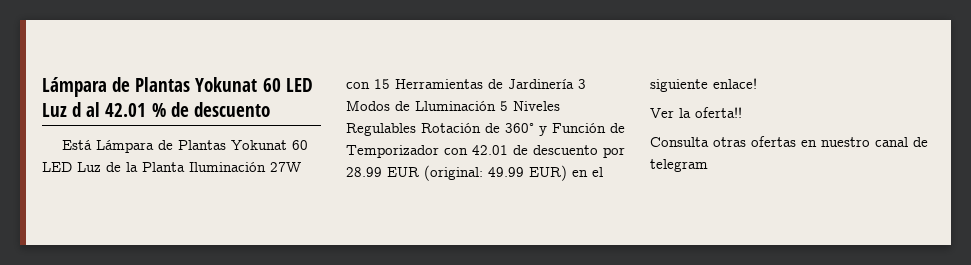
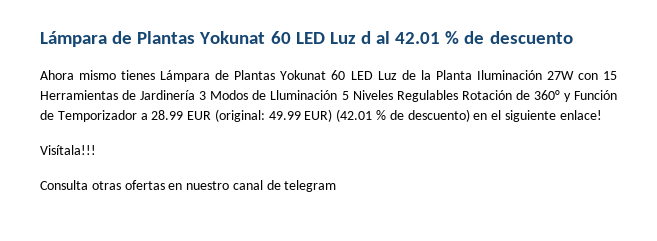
- Está Lámpara de Plantas Yokunat 60 LED Luz de la Planta Iluminación 27W con 15 Herramientas de Jardinería 3 Modos de Lluminación 5 Niveles Regulables Rotación de 360° y Función de Temporizador con 42.01 de descuento por 28.99 EUR (original: 49.99 EUR) en el siguiente enlace!
+ Ahora mismo tienes Lámpara de Plantas Yokunat 60 LED Luz de la Planta Iluminación 27W con 15 Herramientas de Jardinería 3 Modos de Lluminación 5 Niveles Regulables Rotación de 360° y Función de Temporizador a 28.99 EUR (original: 49.99 EUR) (42.01 % de descuento) en el siguiente enlace!
- Ver la oferta!!
+ Visítala!!!

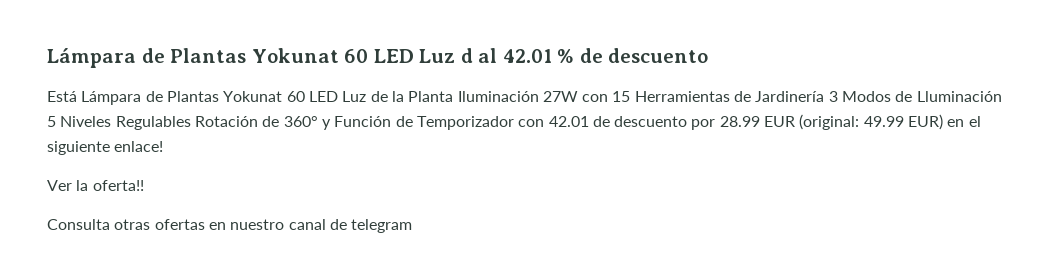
- Ahora mismo tienes Lámpara de Plantas Yokunat 60 LED Luz de la Planta Iluminación 27W con 15 Herramientas de Jardinería 3 Modos de Lluminación 5 Niveles Regulables Rotación de 360° y Función de Temporizador a 28.99 EUR (original: 49.99 EUR) (42.01 % de descuento) en el siguiente enlace!
+ Está Lámpara de Plantas Yokunat 60 LED Luz de la Planta Iluminación 27W con 15 Herramientas de Jardinería 3 Modos de Lluminación 5 Niveles Regulables Rotación de 360° y Función de Temporizador con 42.01 de descuento por 28.99 EUR (original: 49.99 EUR) en el siguiente enlace!
- Visítala!!!
+ Ver la oferta!!

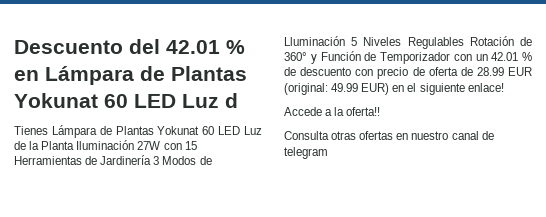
- Lámpara de Plantas Yokunat 60 LED Luz d al 42.01 % de descuento
- Está Lámpara de Plantas Yokunat 60 LED Luz de la Planta Iluminación 27W con 15 Herramientas de Jardinería 3 Modos de Lluminación 5 Niveles Regulables Rotación de 360° y Función de Temporizador con 42.01 de descuento por 28.99 EUR (original: 49.99 EUR) en el siguiente enlace!
+ Descuento del 42.01 % en Lámpara de Plantas Yokunat 60 LED Luz d
+ Tienes Lámpara de Plantas Yokunat 60 LED Luz de la Planta Iluminación 27W con 15 Herramientas de Jardinería 3 Modos de Lluminación 5 Niveles Regulables Rotación de 360° y Función de Temporizador con un 42.01 % de descuento con precio de oferta de 28.99 EUR (original: 49.99 EUR) en el siguiente enlace!
- Ver la oferta!!
+ Accede a la oferta!!

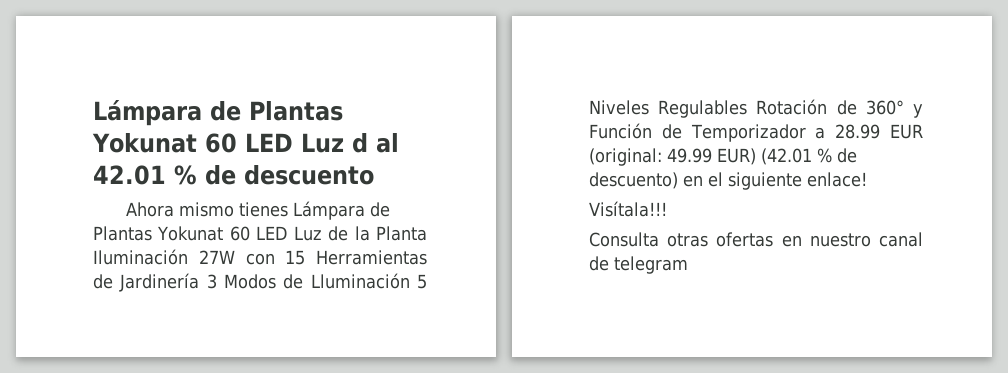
- Descuento del 42.01 % en Lámpara de Plantas Yokunat 60 LED Luz d
- Tienes Lámpara de Plantas Yokunat 60 LED Luz de la Planta Iluminación 27W con 15 Herramientas de Jardinería 3 Modos de Lluminación 5 Niveles Regulables Rotación de 360° y Función de Temporizador con un 42.01 % de descuento con precio de oferta de 28.99 EUR (original: 49.99 EUR) en el siguiente enlace!
+ Lámpara de Plantas Yokunat 60 LED Luz d al 42.01 % de descuento
+ Ahora mismo tienes Lámpara de Plantas Yokunat 60 LED Luz de la Planta Iluminación 27W con 15 Herramientas de Jardinería 3 Modos de Lluminación 5 Niveles Regulables Rotación de 360° y Función de Temporizador a 28.99 EUR (original: 49.99 EUR) (42.01 % de descuento) en el siguiente enlace!
- Accede a la oferta!!
+ Visítala!!!

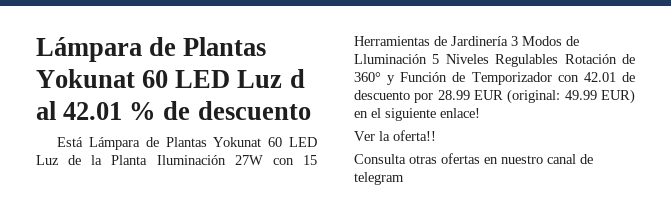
- Ahora mismo tienes Lámpara de Plantas Yokunat 60 LED Luz de la Planta Iluminación 27W con 15 Herramientas de Jardinería 3 Modos de Lluminación 5 Niveles Regulables Rotación de 360° y Función de Temporizador a 28.99 EUR (original: 49.99 EUR) (42.01 % de descuento) en el siguiente enlace!
+ Está Lámpara de Plantas Yokunat 60 LED Luz de la Planta Iluminación 27W con 15 Herramientas de Jardinería 3 Modos de Lluminación 5 Niveles Regulables Rotación de 360° y Función de Temporizador con 42.01 de descuento por 28.99 EUR (original: 49.99 EUR) en el siguiente enlace!
- Visítala!!!
+ Ver la oferta!!

